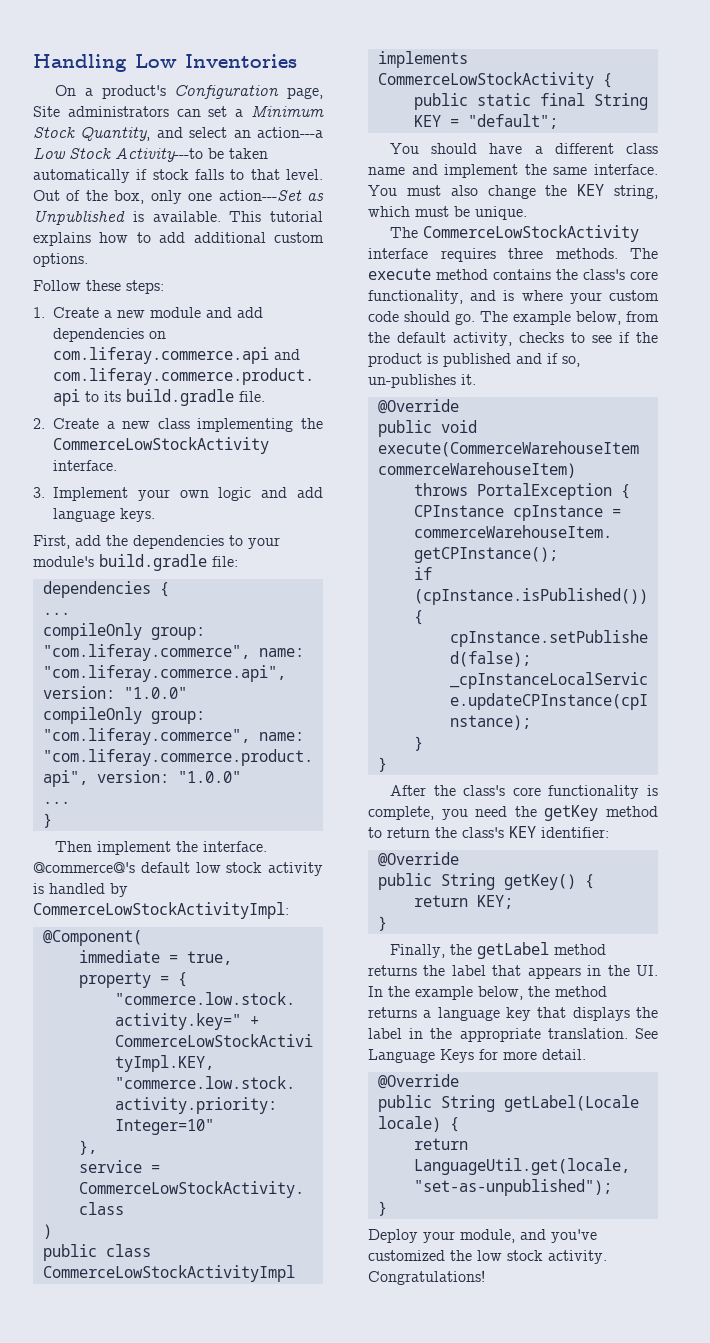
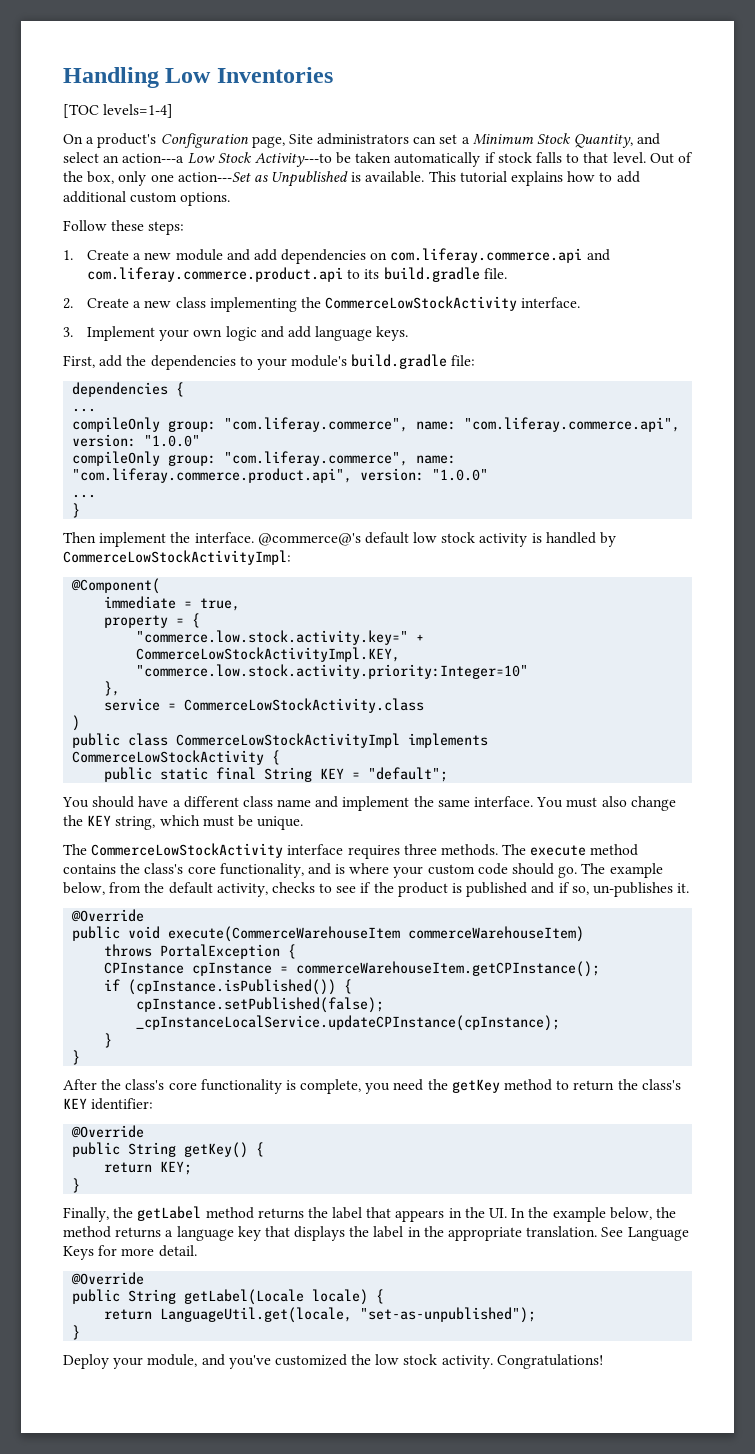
+ [TOC levels=1-4]

